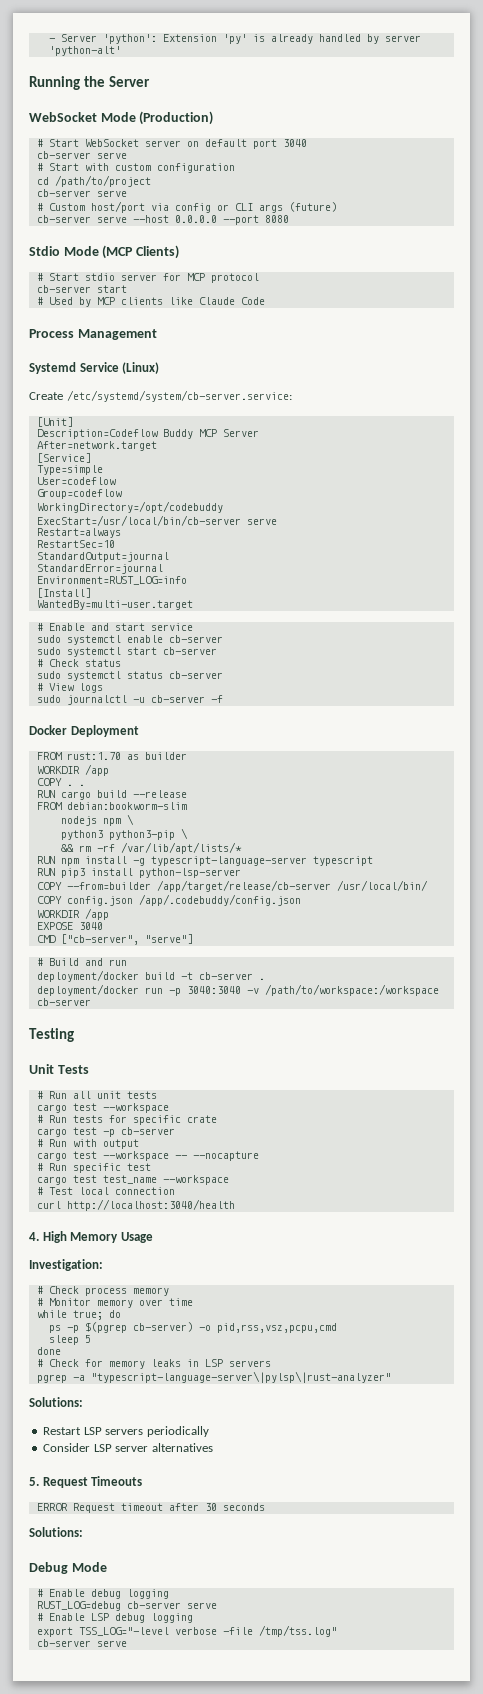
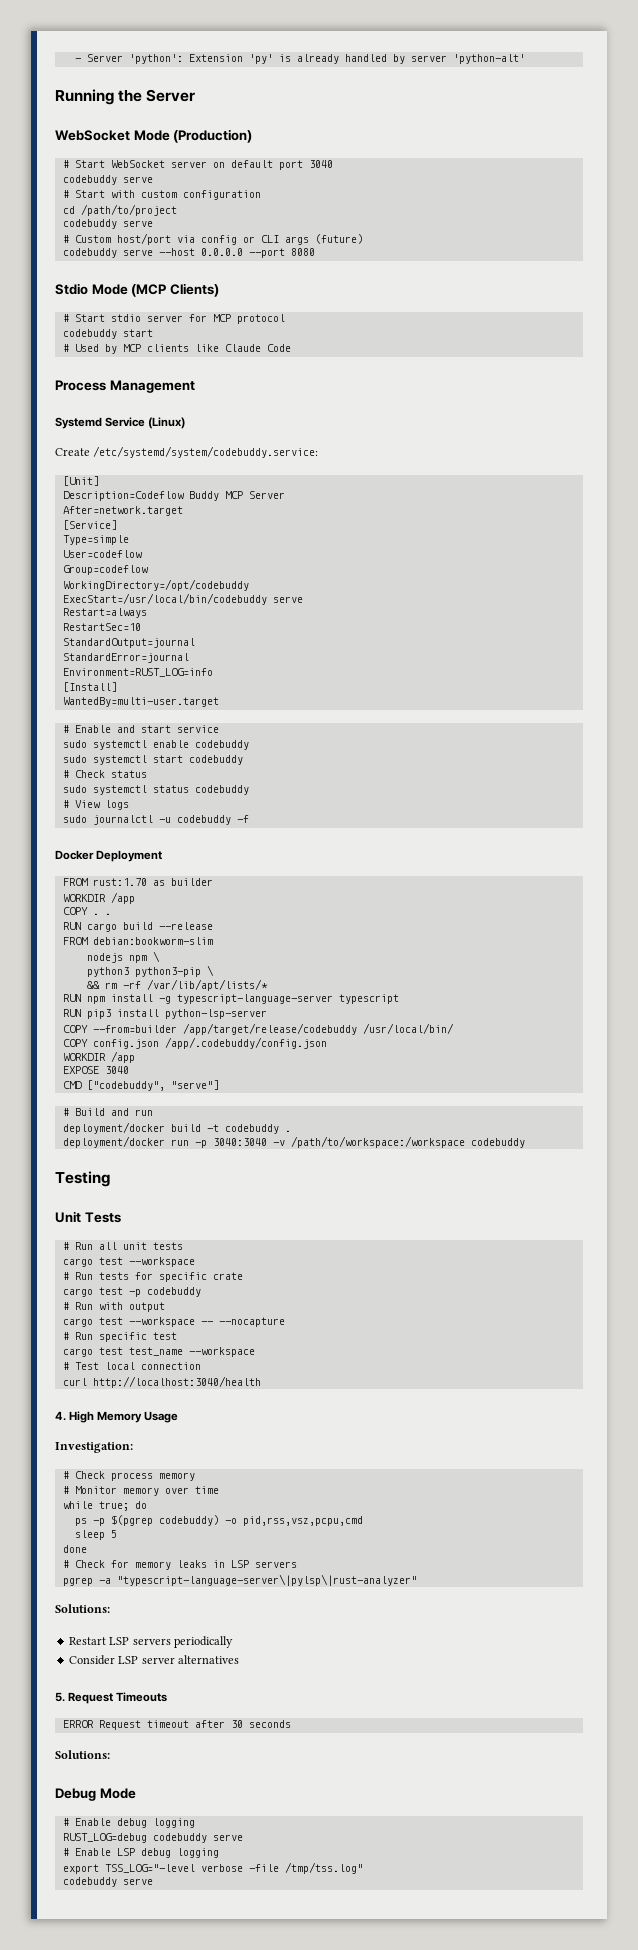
  # Start WebSocket server on default port 3040
- cb-server serve
+ codebuddy serve
  cd /path/to/project
- cb-server serve
+ codebuddy serve
- cb-server serve --host 0.0.0.0 --port 8080
+ codebuddy serve --host 0.0.0.0 --port 8080
- cb-server start
+ codebuddy start
- Create /etc/systemd/system/cb-server.service:
+ Create /etc/systemd/system/codebuddy.service:
- ExecStart=/usr/local/bin/cb-server serve
+ ExecStart=/usr/local/bin/codebuddy serve
- sudo systemctl enable cb-server
+ sudo systemctl enable codebuddy
- sudo systemctl start cb-server
+ sudo systemctl start codebuddy
- sudo systemctl status cb-server
+ sudo systemctl status codebuddy
- sudo journalctl -u cb-server -f
+ sudo journalctl -u codebuddy -f
- COPY --from=builder /app/target/release/cb-server /usr/local/bin/
+ COPY --from=builder /app/target/release/codebuddy /usr/local/bin/
- CMD ["cb-server", "serve"]
+ CMD ["codebuddy", "serve"]
- deployment/docker build -t cb-server .
+ deployment/docker build -t codebuddy .
- deployment/docker run -p 3040:3040 -v /path/to/workspace:/workspace cb-server
+ deployment/docker run -p 3040:3040 -v /path/to/workspace:/workspace codebuddy
- cargo test -p cb-server
+ cargo test -p codebuddy
- ps -p $(pgrep cb-server) -o pid,rss,vsz,pcpu,cmd
+ ps -p $(pgrep codebuddy) -o pid,rss,vsz,pcpu,cmd
- RUST_LOG=debug cb-server serve
+ RUST_LOG=debug codebuddy serve
  export TSS_LOG="-level verbose -file /tmp/tss.log"
- cb-server serve
+ codebuddy serve

